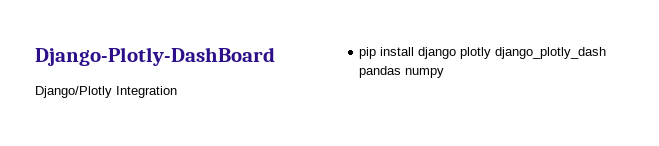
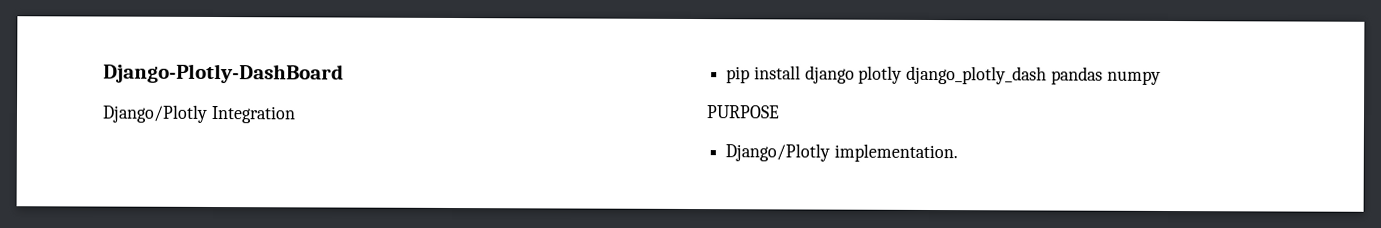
+ PURPOSE
+ Django/Plotly implementation.

